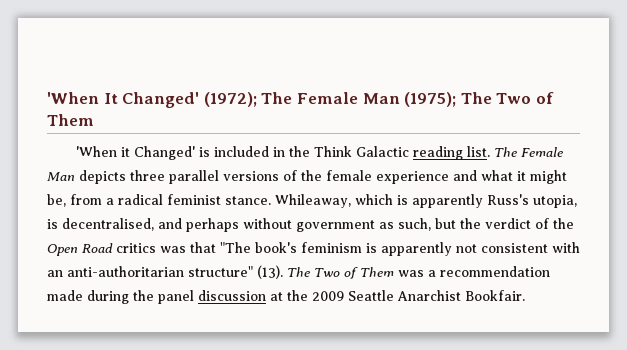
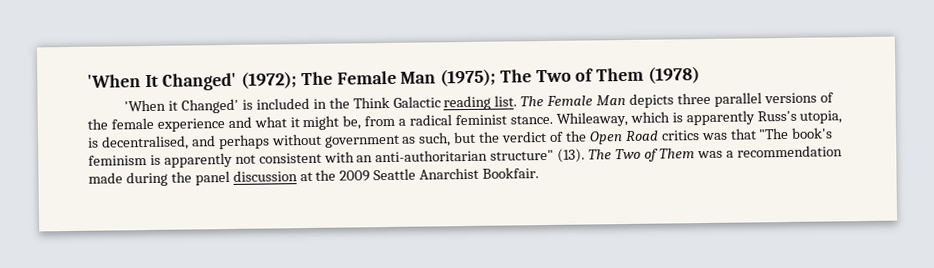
- 'When It Changed' (1972); The Female Man (1975); The Two of Them
+ 'When It Changed' (1972); The Female Man (1975); The Two of Them (1978)

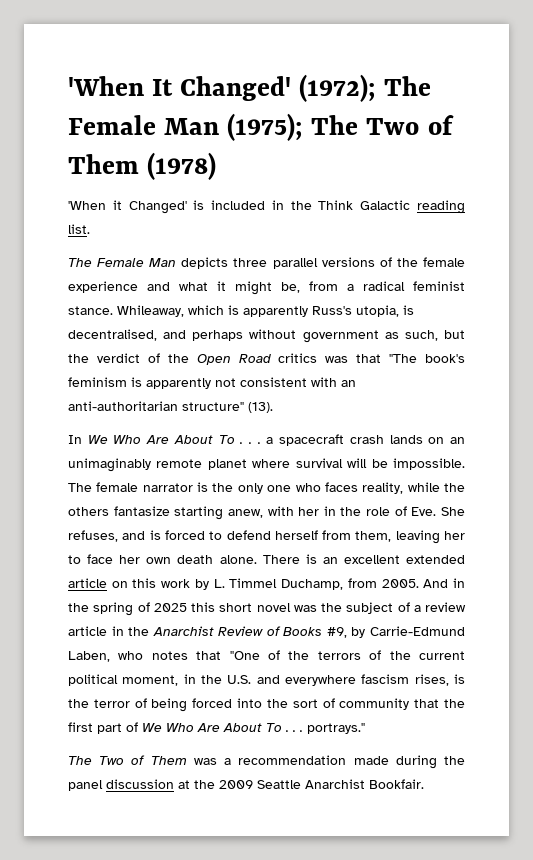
- 'When it Changed' is included in the Think Galactic reading list. The Female Man depicts three parallel versions of the female experience and what it might be, from a radical feminist stance.
+ 'When it Changed' is included in the Think Galactic reading list.
+ The Female Man depicts three parallel versions of the female experience and what it might be, from a radical feminist stance.
- Whileaway, which is apparently Russ's utopia, is decentralised, and perhaps without government as such, but the verdict of the Open Road critics was that "The book's feminism is apparently not consistent with an anti-authoritarian structure" (13). The Two of Them was a recommendation made during the panel discussion at the 2009 Seattle Anarchist Bookfair.
+ Whileaway, which is apparently Russ's utopia, is decentralised, and perhaps without government as such, but the verdict of the Open Road critics was that "The book's feminism is apparently not consistent with an anti-authoritarian structure" (13).
+ In We Who Are About To . . . a spacecraft crash lands on an unimaginably remote planet where survival will be impossible. The female narrator is the only one who faces reality, while the others fantasize starting anew, with her in the role of Eve. She refuses, and is forced to defend herself from them, leaving her to face her own death alone. There is an excellent extended article on this work by L. Timmel Duchamp, from 2005. And in the spring of 2025 this short novel was the subject of a review article in the Anarchist Review of Books #9, by Carrie-Edmund Laben, who notes that "One of the terrors of the current political moment, in the U.S. and everywhere fascism rises, is the terror of being forced into the sort of community that the first part of We Who Are About To . . . portrays."
+ The Two of Them was a recommendation made during the panel discussion at the 2009 Seattle Anarchist Bookfair.

